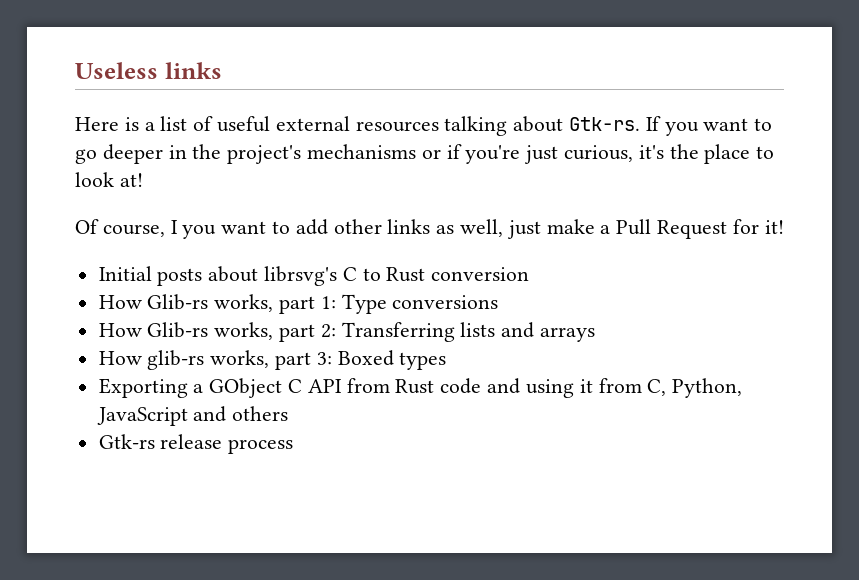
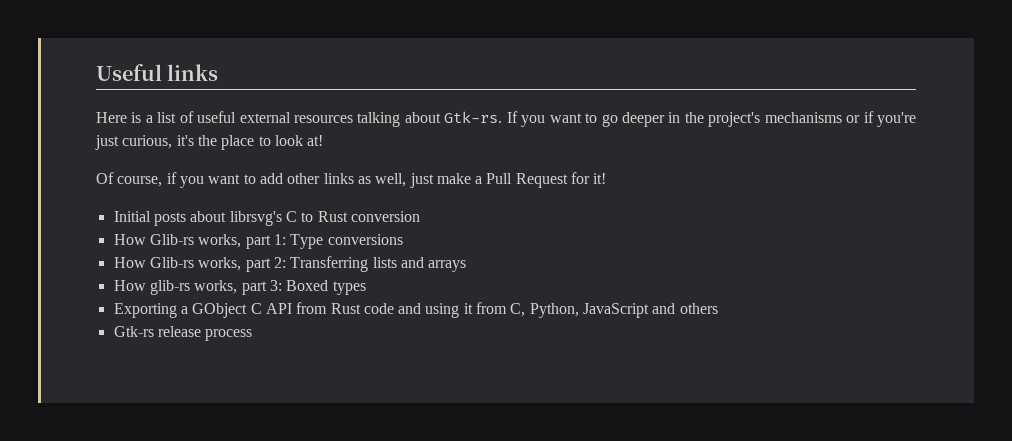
- Useless links
+ Useful links
- Of course, I you want to add other links as well, just make a Pull Request for it!
+ Of course, if you want to add other links as well, just make a Pull Request for it!

